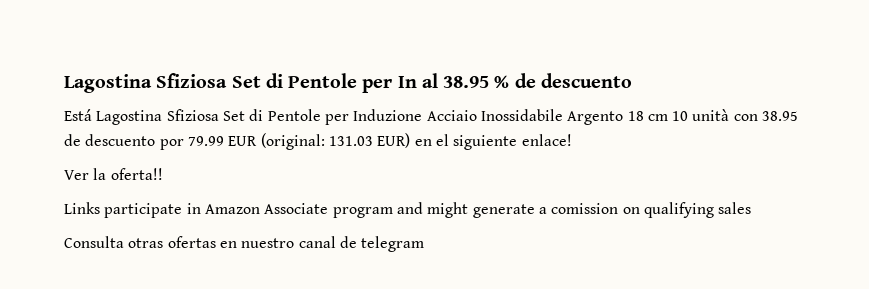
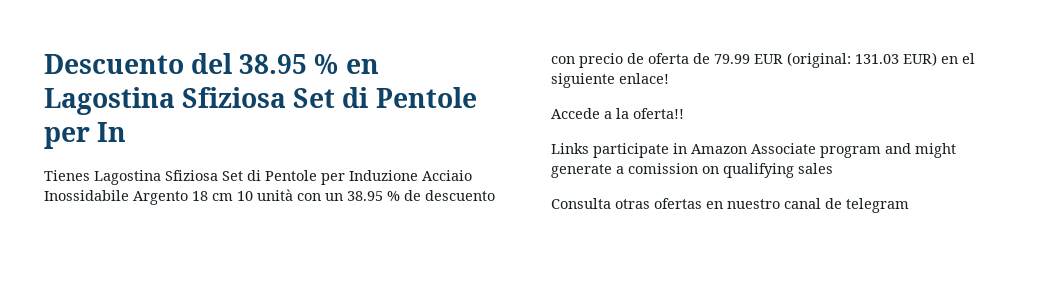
- Lagostina Sfiziosa Set di Pentole per In al 38.95 % de descuento
- Está Lagostina Sfiziosa Set di Pentole per Induzione Acciaio Inossidabile Argento 18 cm 10 unità con 38.95 de descuento por 79.99 EUR (original: 131.03 EUR) en el siguiente enlace!
+ Descuento del 38.95 % en Lagostina Sfiziosa Set di Pentole per In
+ Tienes Lagostina Sfiziosa Set di Pentole per Induzione Acciaio Inossidabile Argento 18 cm 10 unità con un 38.95 % de descuento con precio de oferta de 79.99 EUR (original: 131.03 EUR) en el siguiente enlace!
- Ver la oferta!!
+ Accede a la oferta!!

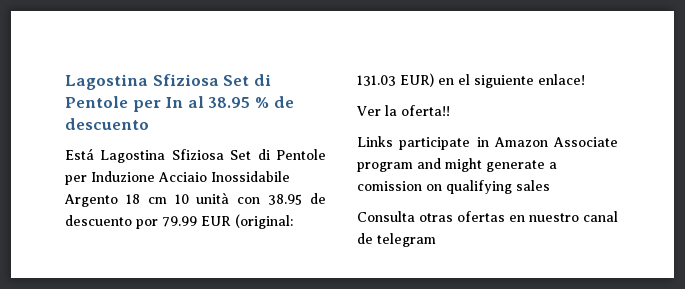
- Descuento del 38.95 % en Lagostina Sfiziosa Set di Pentole per In
- Tienes Lagostina Sfiziosa Set di Pentole per Induzione Acciaio Inossidabile Argento 18 cm 10 unità con un 38.95 % de descuento con precio de oferta de 79.99 EUR (original: 131.03 EUR) en el siguiente enlace!
+ Lagostina Sfiziosa Set di Pentole per In al 38.95 % de descuento
+ Está Lagostina Sfiziosa Set di Pentole per Induzione Acciaio Inossidabile Argento 18 cm 10 unità con 38.95 de descuento por 79.99 EUR (original: 131.03 EUR) en el siguiente enlace!
- Accede a la oferta!!
+ Ver la oferta!!

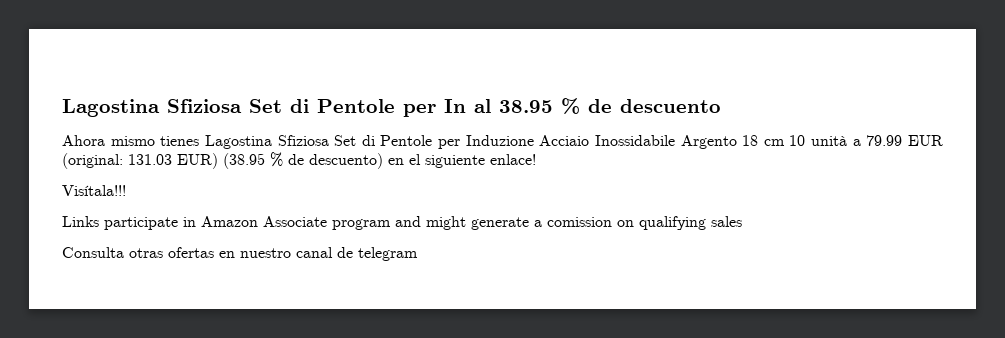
- Está Lagostina Sfiziosa Set di Pentole per Induzione Acciaio Inossidabile Argento 18 cm 10 unità con 38.95 de descuento por 79.99 EUR (original: 131.03 EUR) en el siguiente enlace!
+ Ahora mismo tienes Lagostina Sfiziosa Set di Pentole per Induzione Acciaio Inossidabile Argento 18 cm 10 unità a 79.99 EUR (original: 131.03 EUR) (38.95 % de descuento) en el siguiente enlace!
- Ver la oferta!!
+ Visítala!!!

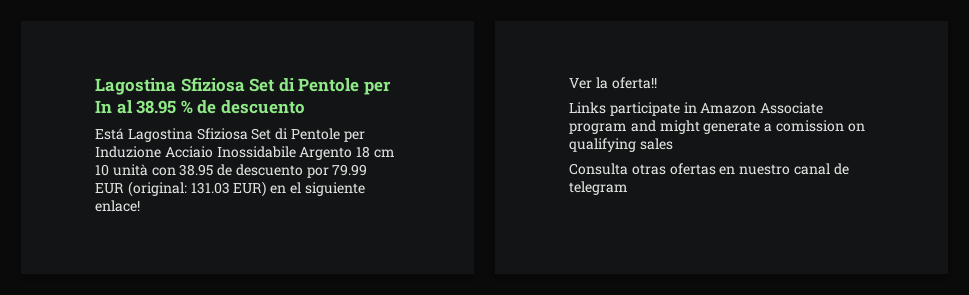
- Ahora mismo tienes Lagostina Sfiziosa Set di Pentole per Induzione Acciaio Inossidabile Argento 18 cm 10 unità a 79.99 EUR (original: 131.03 EUR) (38.95 % de descuento) en el siguiente enlace!
+ Está Lagostina Sfiziosa Set di Pentole per Induzione Acciaio Inossidabile Argento 18 cm 10 unità con 38.95 de descuento por 79.99 EUR (original: 131.03 EUR) en el siguiente enlace!
- Visítala!!!
+ Ver la oferta!!

